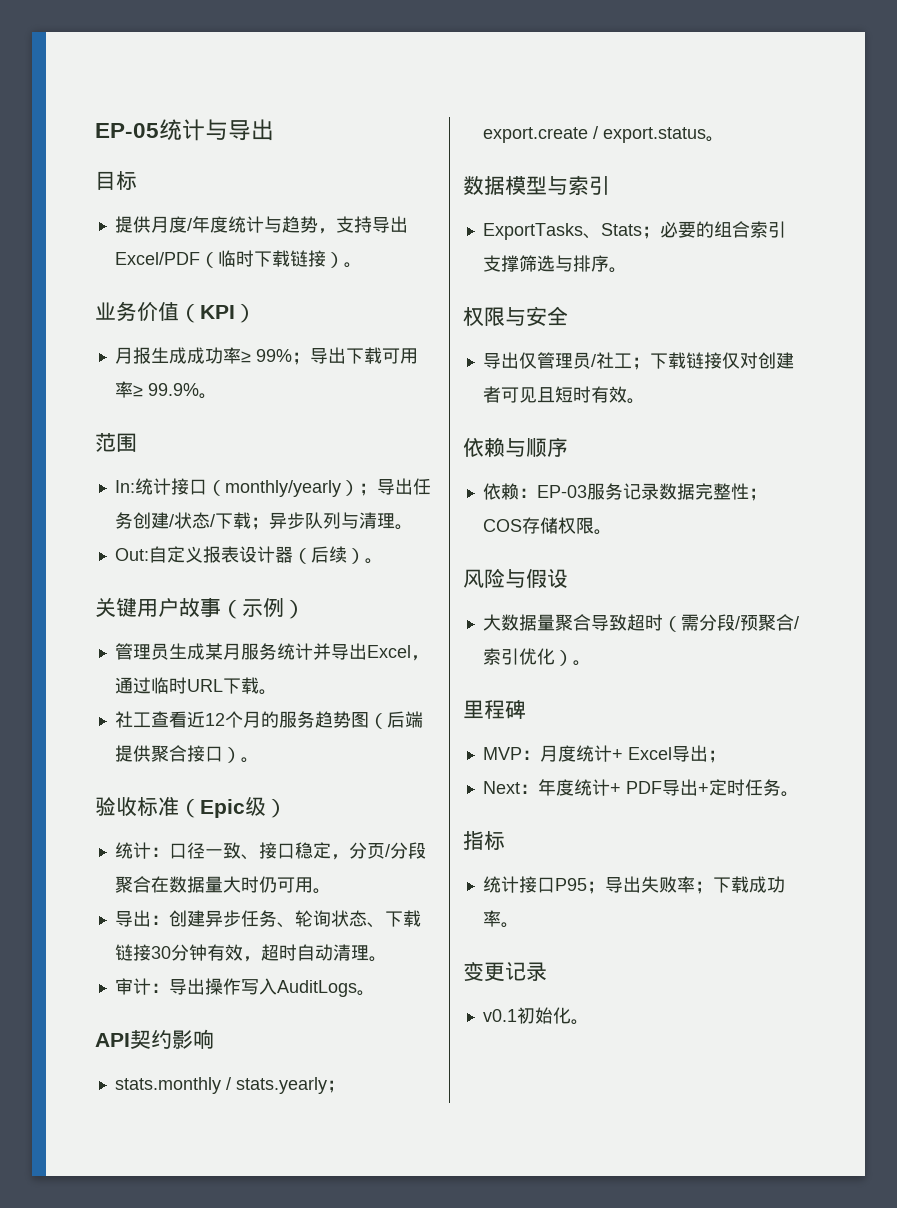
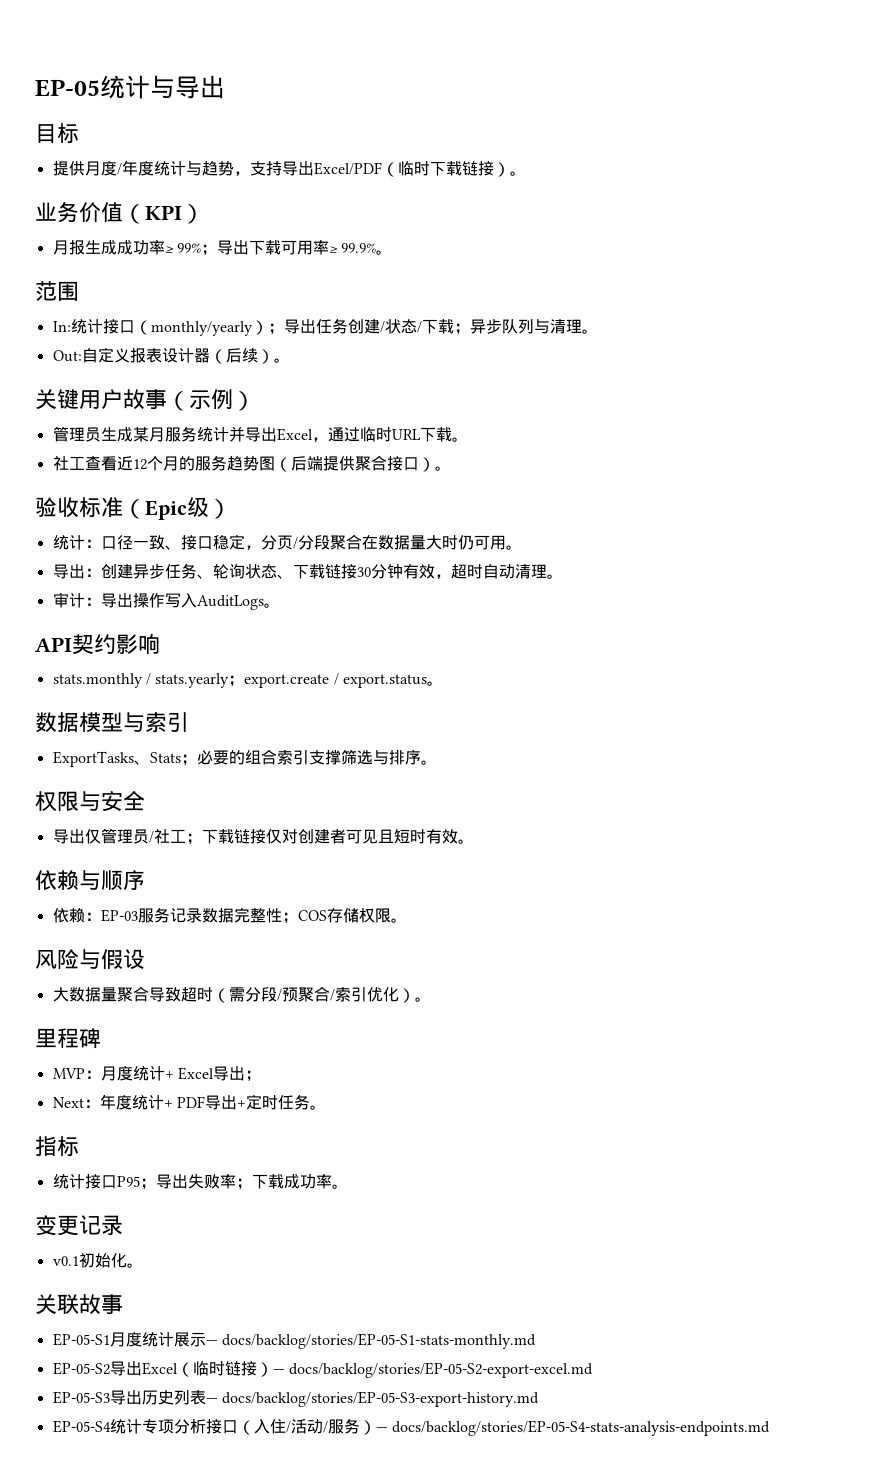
+ 关联故事
+ EP-05-S1月度统计展示— docs/backlog/stories/EP-05-S1-stats-monthly.md
+ EP-05-S2导出Excel（临时链接）— docs/backlog/stories/EP-05-S2-export-excel.md
+ EP-05-S3导出历史列表— docs/backlog/stories/EP-05-S3-export-history.md
+ EP-05-S4统计专项分析接口（入住/活动/服务）— docs/backlog/stories/EP-05-S4-stats-analysis-endpoints.md

